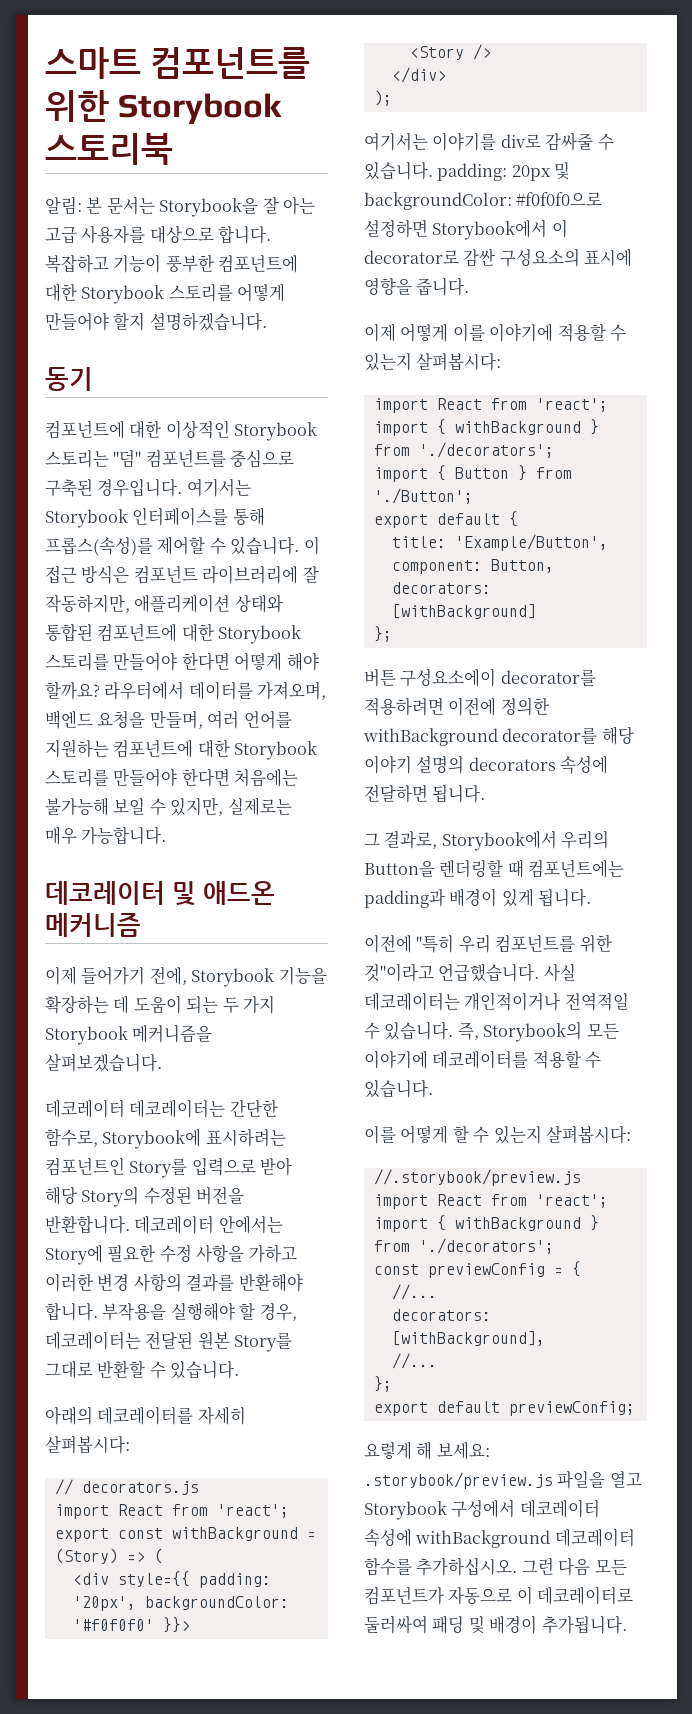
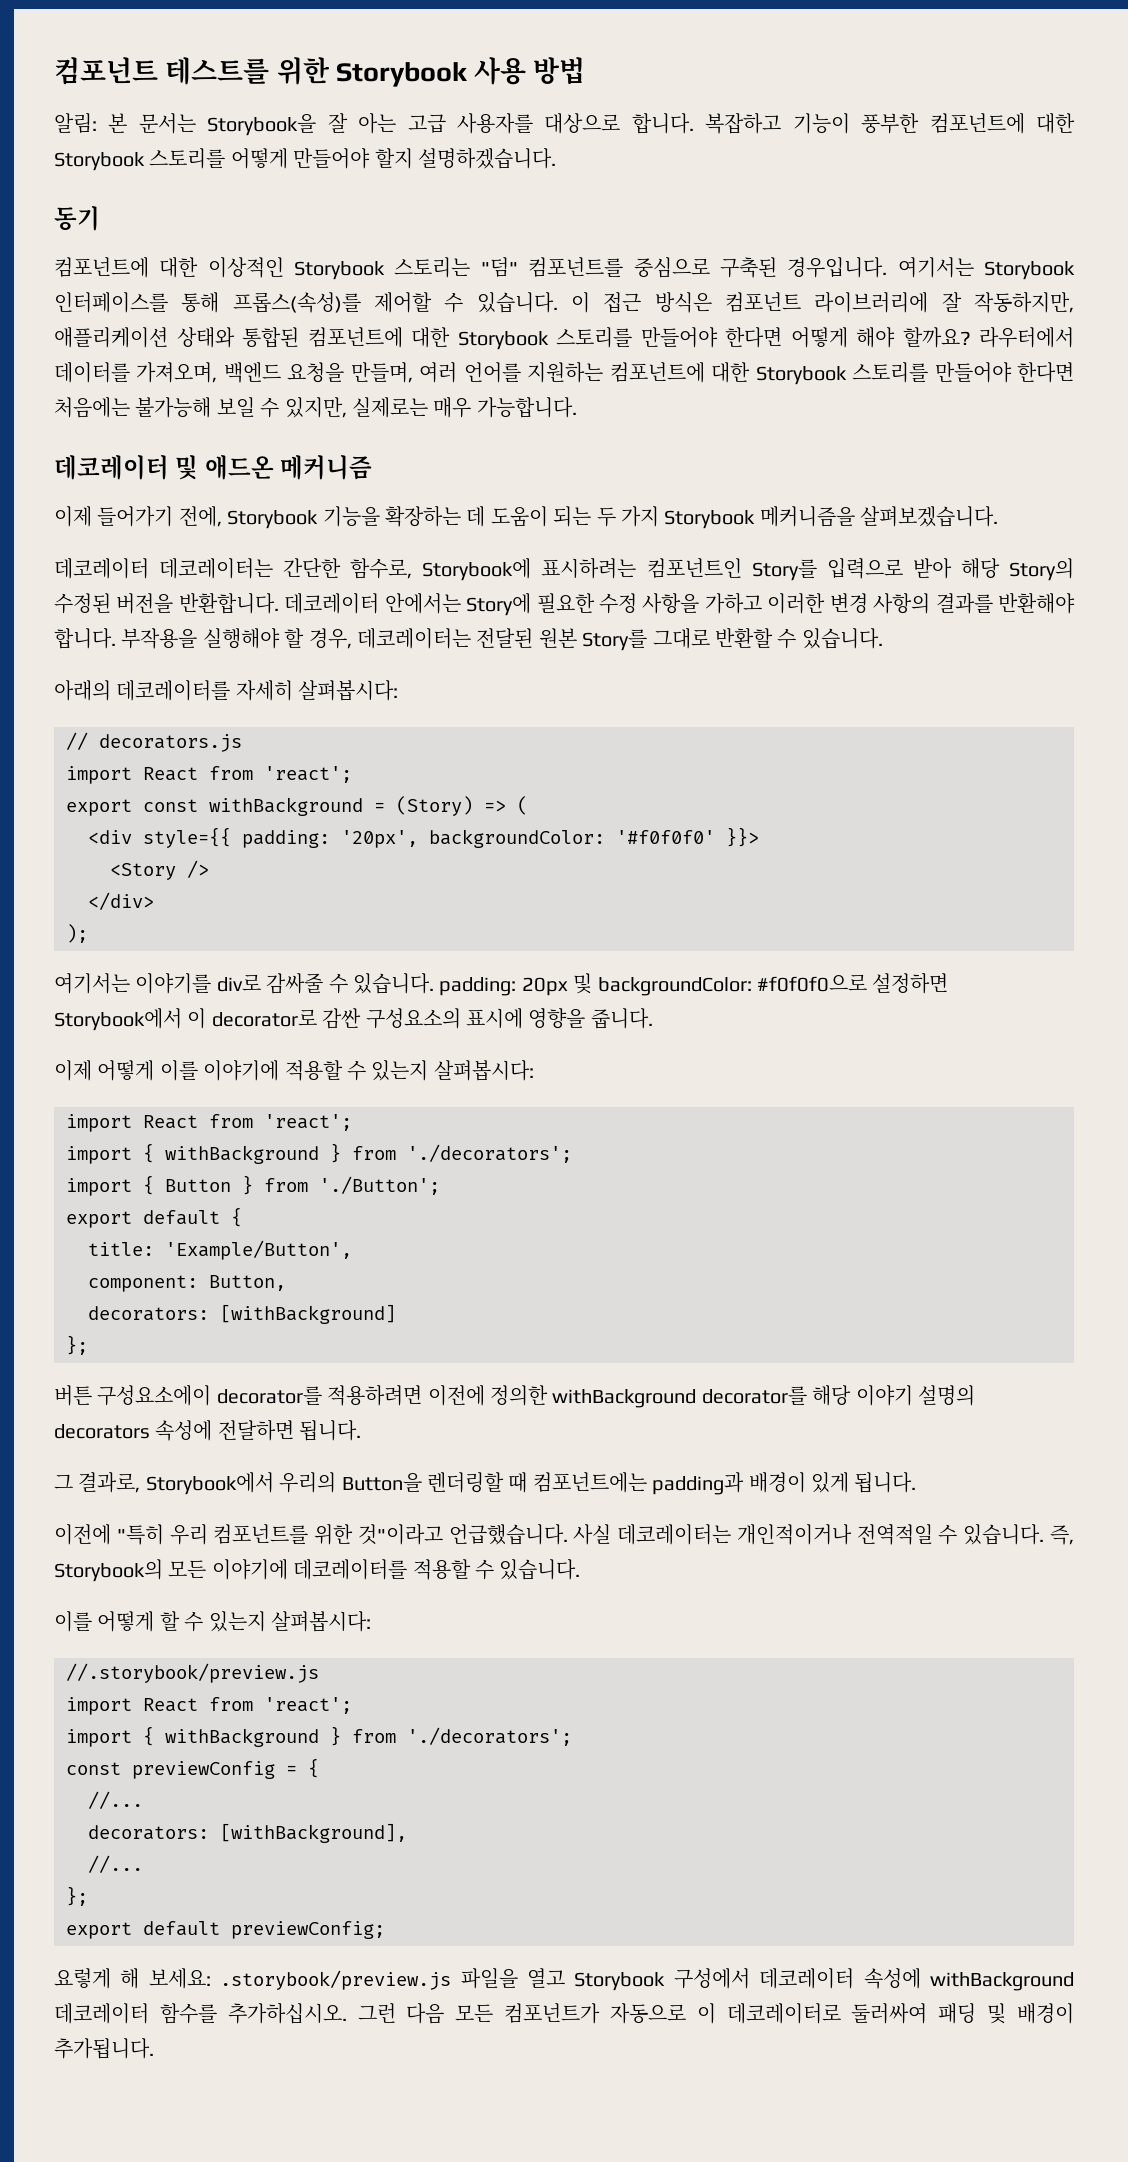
- 스마트 컴포넌트를 위한 Storybook 스토리북
+ 컴포넌트 테스트를 위한 Storybook 사용 방법

